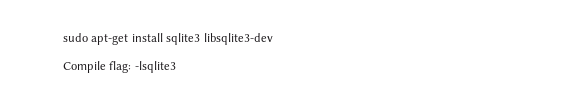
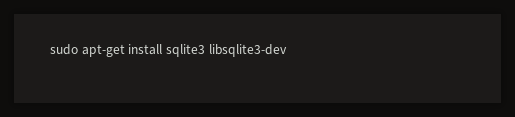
- Compile flag: -lsqlite3

